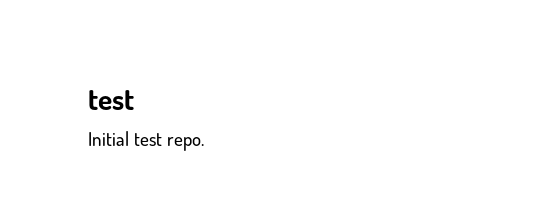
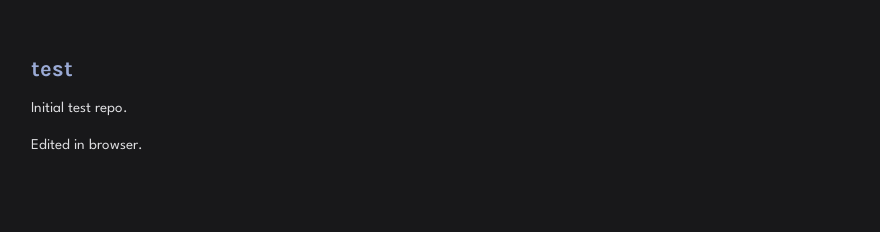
+ Edited in browser.

